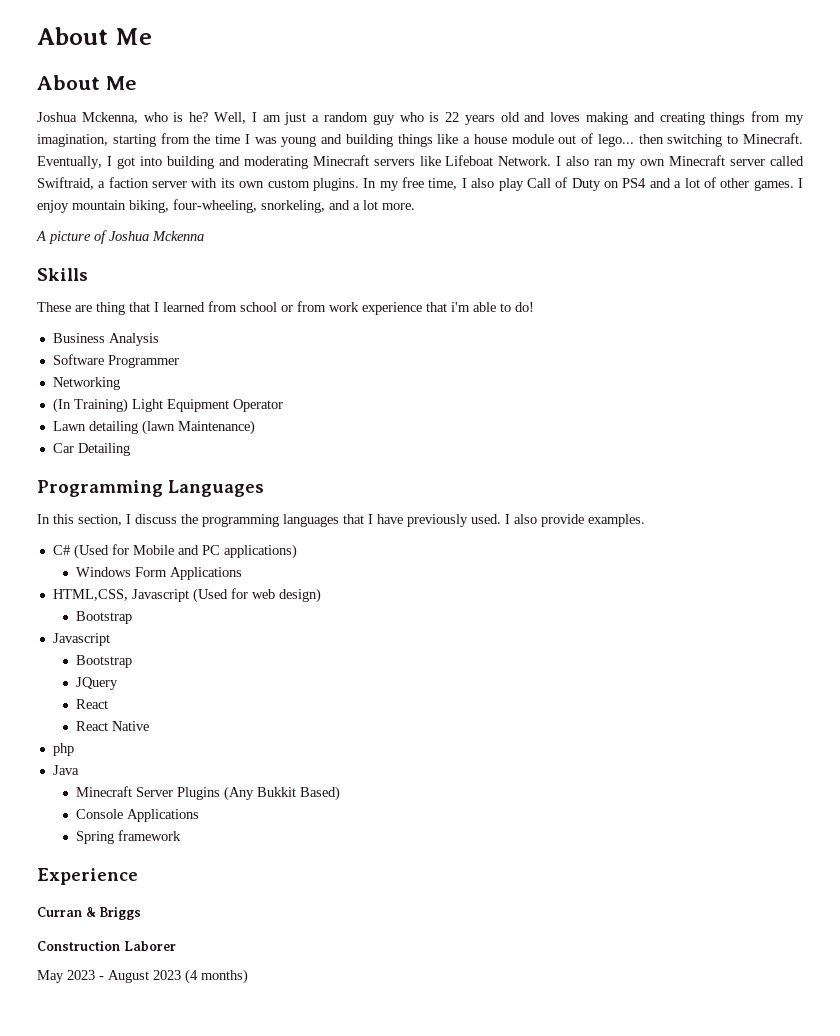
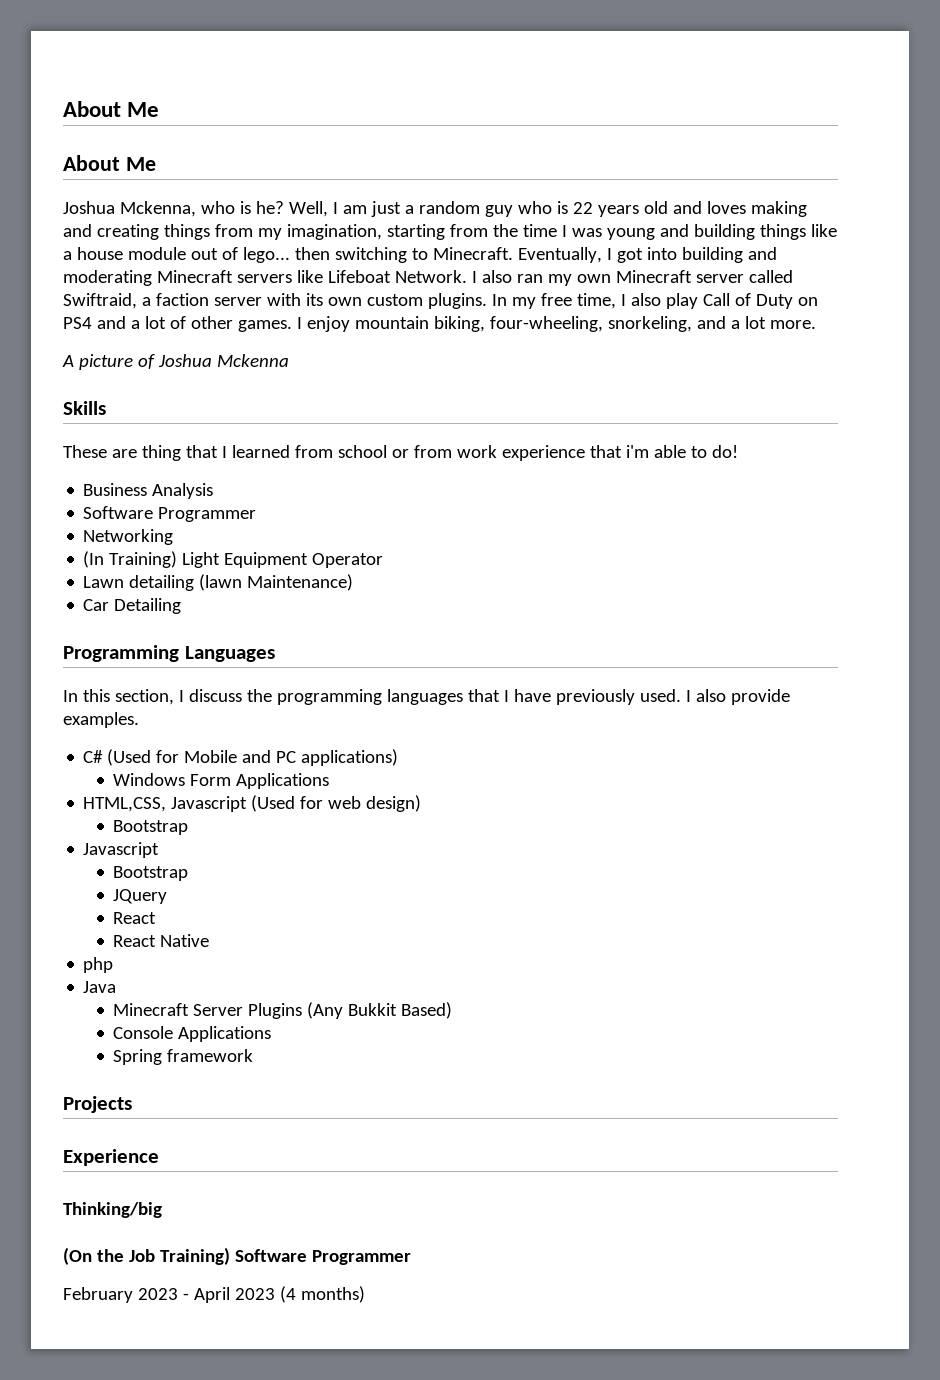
+ Projects
- Curran & Briggs
- Construction Laborer
- May 2023 - August 2023 (4 months)
+ Thinking/big
+ (On the Job Training) Software Programmer
+ February 2023 - April 2023 (4 months)

